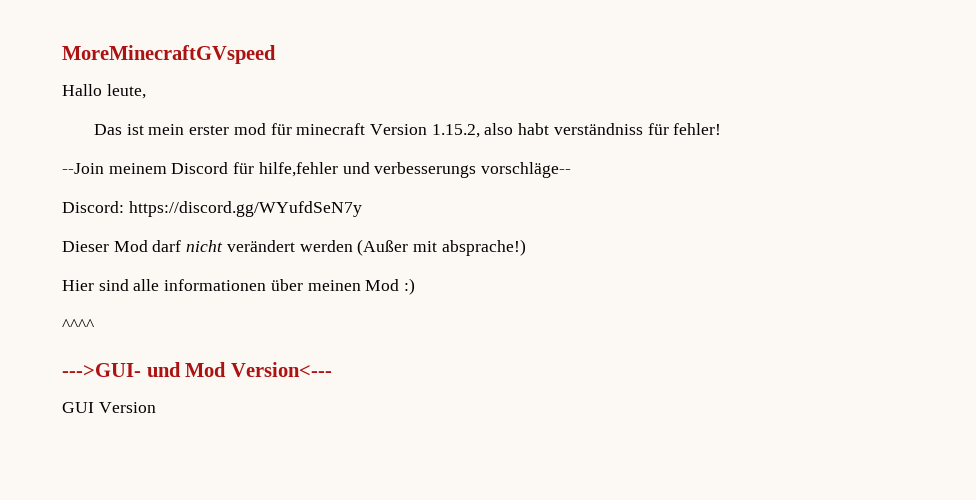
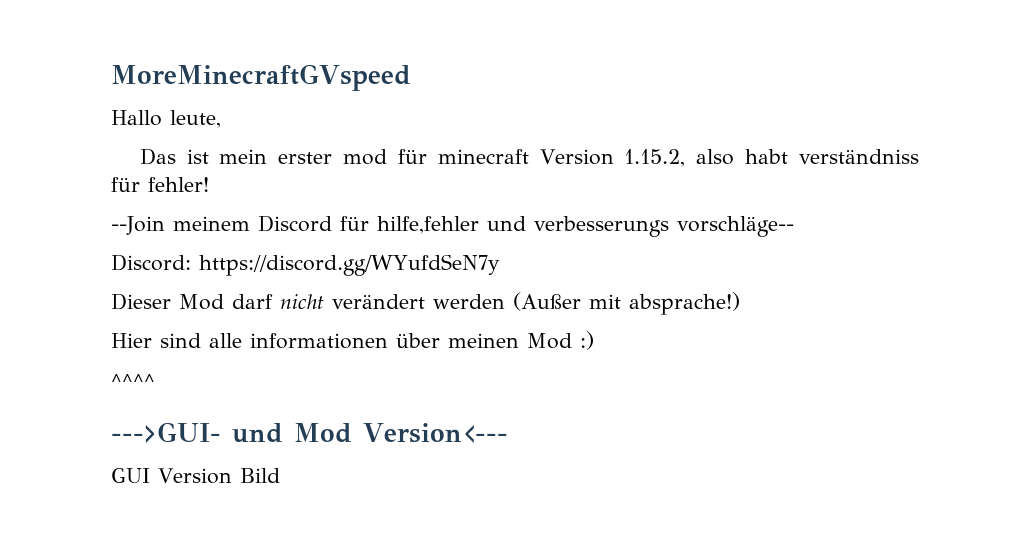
- GUI Version
+ GUI Version Bild

